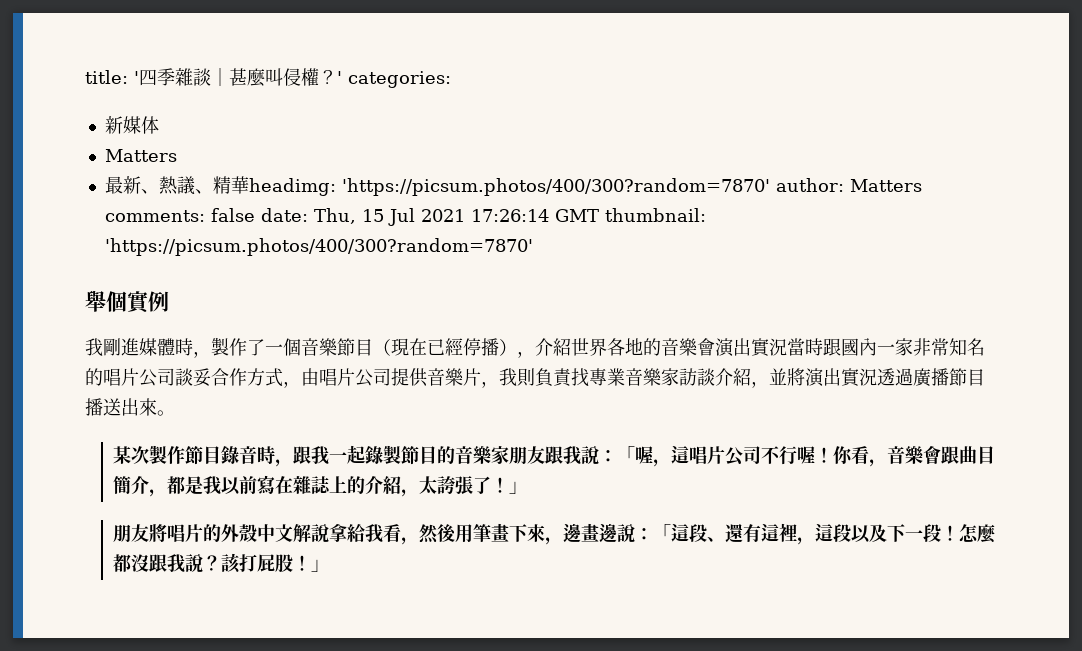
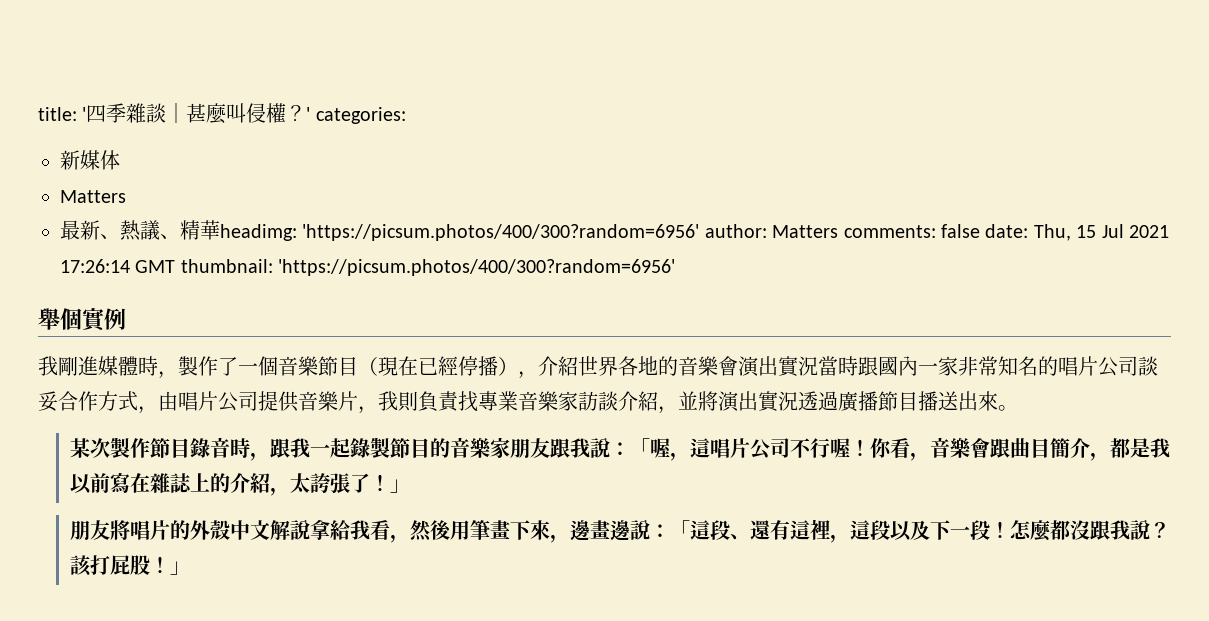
- 最新、熱議、精華headimg: 'https://picsum.photos/400/300?random=7870' author: Matters comments: false date: Thu, 15 Jul 2021 17:26:14 GMT thumbnail: 'https://picsum.photos/400/300?random=7870'
+ 最新、熱議、精華headimg: 'https://picsum.photos/400/300?random=6956' author: Matters comments: false date: Thu, 15 Jul 2021 17:26:14 GMT thumbnail: 'https://picsum.photos/400/300?random=6956'

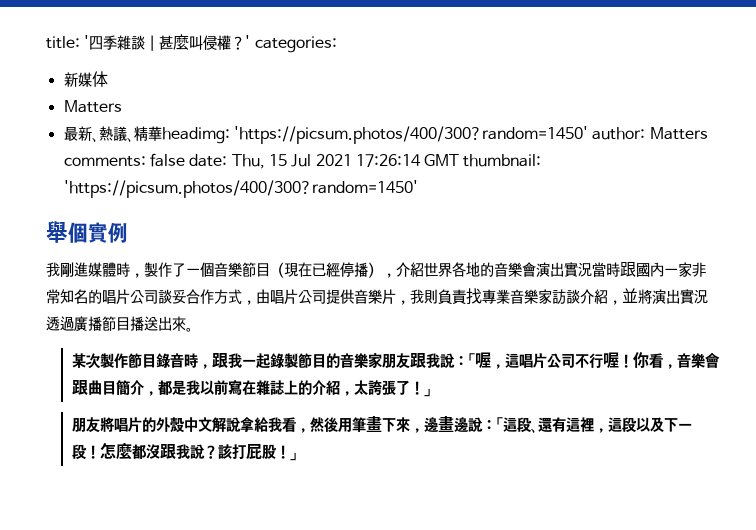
- 最新、熱議、精華headimg: 'https://picsum.photos/400/300?random=6956' author: Matters comments: false date: Thu, 15 Jul 2021 17:26:14 GMT thumbnail: 'https://picsum.photos/400/300?random=6956'
+ 最新、熱議、精華headimg: 'https://picsum.photos/400/300?random=1450' author: Matters comments: false date: Thu, 15 Jul 2021 17:26:14 GMT thumbnail: 'https://picsum.photos/400/300?random=1450'

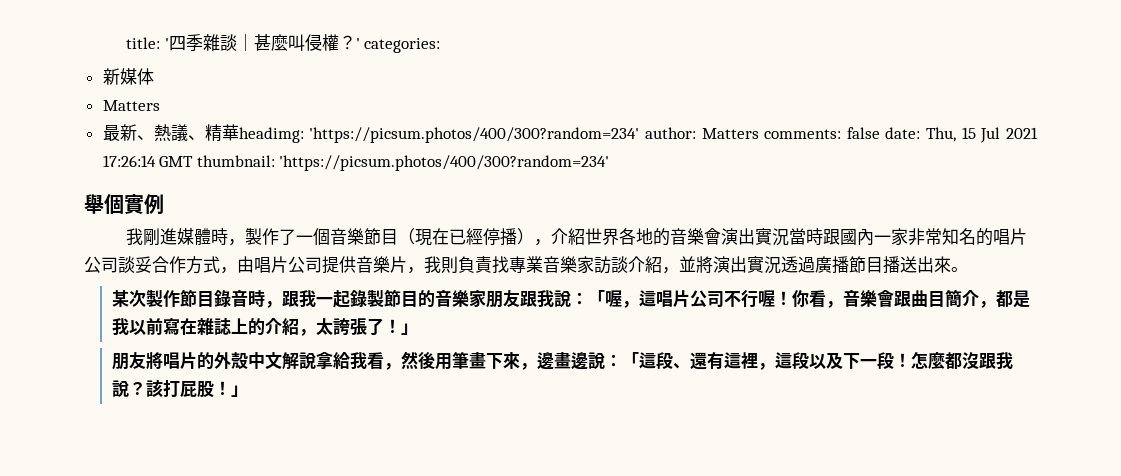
- 最新、熱議、精華headimg: 'https://picsum.photos/400/300?random=1450' author: Matters comments: false date: Thu, 15 Jul 2021 17:26:14 GMT thumbnail: 'https://picsum.photos/400/300?random=1450'
+ 最新、熱議、精華headimg: 'https://picsum.photos/400/300?random=234' author: Matters comments: false date: Thu, 15 Jul 2021 17:26:14 GMT thumbnail: 'https://picsum.photos/400/300?random=234'

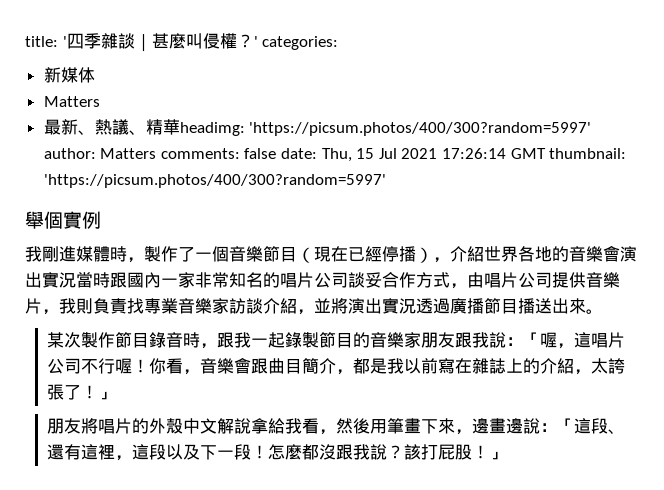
- 最新、熱議、精華headimg: 'https://picsum.photos/400/300?random=234' author: Matters comments: false date: Thu, 15 Jul 2021 17:26:14 GMT thumbnail: 'https://picsum.photos/400/300?random=234'
+ 最新、熱議、精華headimg: 'https://picsum.photos/400/300?random=5997' author: Matters comments: false date: Thu, 15 Jul 2021 17:26:14 GMT thumbnail: 'https://picsum.photos/400/300?random=5997'

